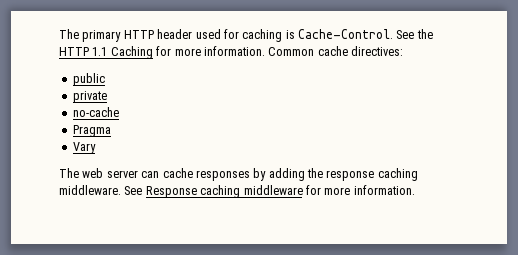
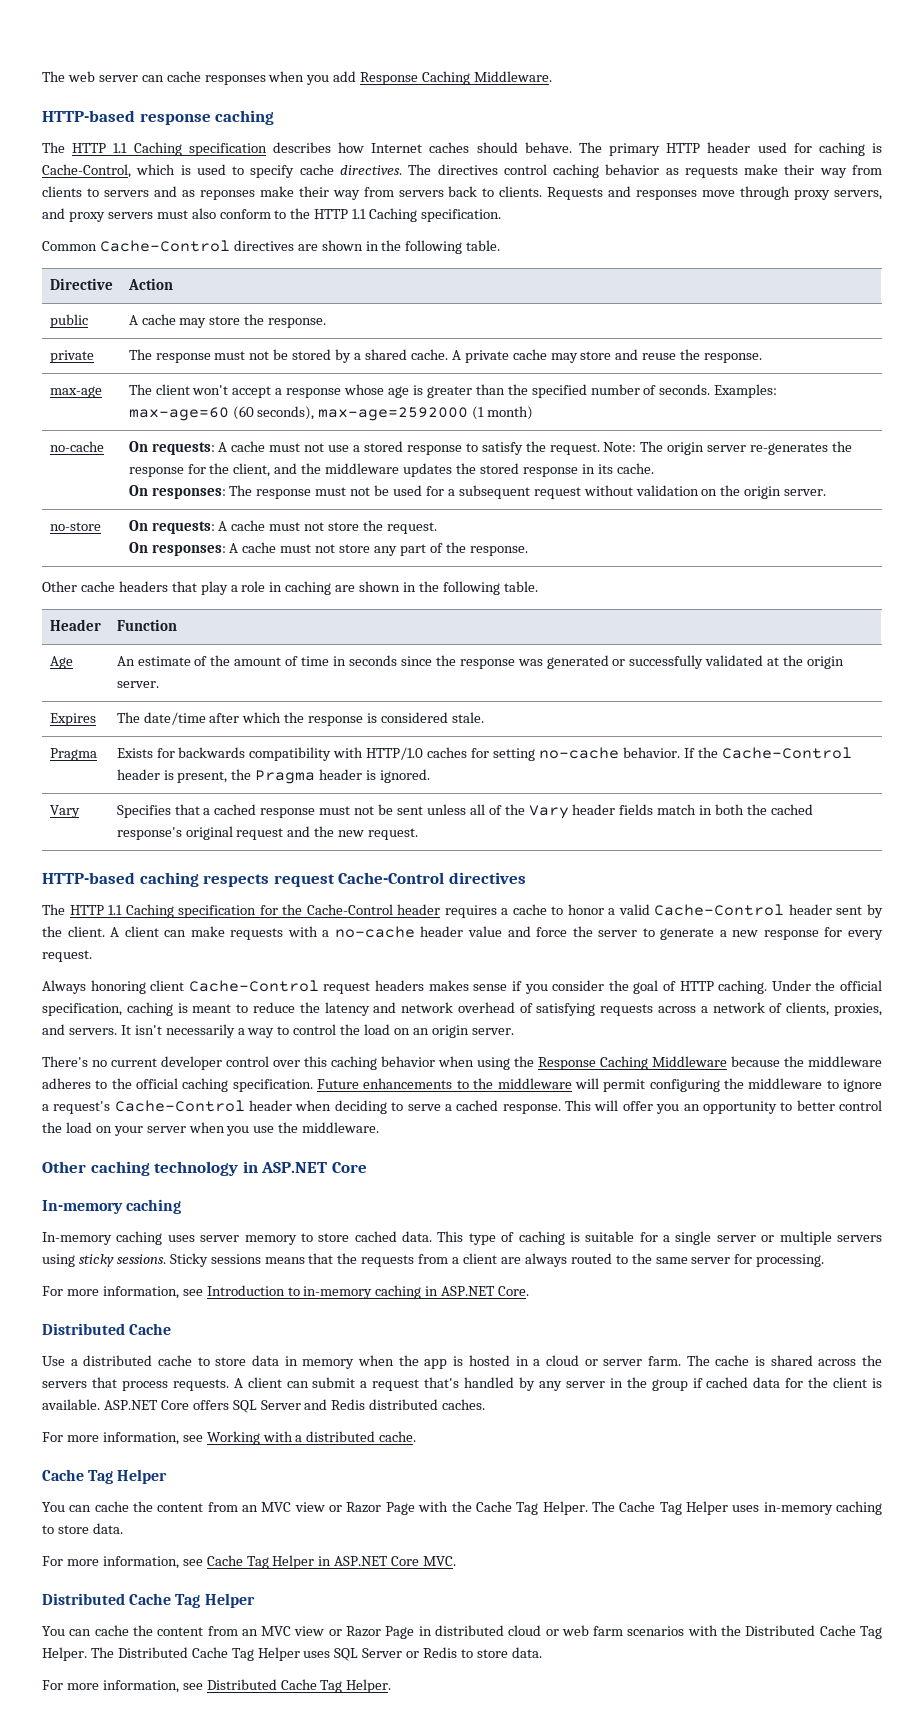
- The primary HTTP header used for caching is Cache-Control. See the HTTP 1.1 Caching for more information. Common cache directives:
- public
- private
- no-cache
- Pragma
- Vary
- The web server can cache responses by adding the response caching middleware. See Response caching middleware for more information.
+ The web server can cache responses when you add Response Caching Middleware.
+ HTTP-based response caching
+ The HTTP 1.1 Caching specification describes how Internet caches should behave. The primary HTTP header used for caching is Cache-Control, which is used to specify cache directives. The directives control caching behavior as requests make their way from clients to servers and as reponses make their way from servers back to clients. Requests and responses move through proxy servers, and proxy servers must also conform to the HTTP 1.1 Caching specification.
+ Common Cache-Control directives are shown in the following table.
+ Directive | Action
+ public | A cache may store the response.
+ private | The response must not be stored by a shared cache. A private cache may store and reuse the response.
+ max-age | The client won't accept a response whose age is greater than the specified number of seconds. Examples: max-age=60 (60 seconds), max-age=2592000 (1 month)
+ no-cache | On requests: A cache must not use a stored response to satisfy the request. Note: The origin server re-generates the response for the client, and the middleware updates the stored response in its cache.
+ On responses: The response must not be used for a subsequent request without validation on the origin server.
+ no-store | On requests: A cache must not store the request.
+ On responses: A cache must not store any part of the response.
+ Other cache headers that play a role in caching are shown in the following table.
+ Header | Function
+ Age | An estimate of the amount of time in seconds since the response was generated or successfully validated at the origin server.
+ Expires | The date/time after which the response is considered stale.
+ Pragma | Exists for backwards compatibility with HTTP/1.0 caches for setting no-cache behavior. If the Cache-Control header is present, the Pragma header is ignored.
+ Vary | Specifies that a cached response must not be sent unless all of the Vary header fields match in both the cached response's original request and the new request.
+ HTTP-based caching respects request Cache-Control directives
+ The HTTP 1.1 Caching specification for the Cache-Control header requires a cache to honor a valid Cache-Control header sent by the client. A client can make requests with a no-cache header value and force the server to generate a new response for every request.
+ Always honoring client Cache-Control request headers makes sense if you consider the goal of HTTP caching. Under the official specification, caching is meant to reduce the latency and network overhead of satisfying requests across a network of clients, proxies, and servers. It isn't necessarily a way to control the load on an origin server.
+ There's no current developer control over this caching behavior when using the Response Caching Middleware because the middleware adheres to the official caching specification. Future enhancements to the middleware will permit configuring the middleware to ignore a request's Cache-Control header when deciding to serve a cached response. This will offer you an opportunity to better control the load on your server when you use the middleware.
+ Other caching technology in ASP.NET Core
+ In-memory caching
+ In-memory caching uses server memory to store cached data. This type of caching is suitable for a single server or multiple servers using sticky sessions. Sticky sessions means that the requests from a client are always routed to the same server for processing.
+ For more information, see Introduction to in-memory caching in ASP.NET Core.
+ Distributed Cache
+ Use a distributed cache to store data in memory when the app is hosted in a cloud or server farm. The cache is shared across the servers that process requests. A client can submit a request that's handled by any server in the group if cached data for the client is available. ASP.NET Core offers SQL Server and Redis distributed caches.
+ For more information, see Working with a distributed cache.
+ Cache Tag Helper
+ You can cache the content from an MVC view or Razor Page with the Cache Tag Helper. The Cache Tag Helper uses in-memory caching to store data.
+ For more information, see Cache Tag Helper in ASP.NET Core MVC.
+ Distributed Cache Tag Helper
+ You can cache the content from an MVC view or Razor Page in distributed cloud or web farm scenarios with the Distributed Cache Tag Helper. The Distributed Cache Tag Helper uses SQL Server or Redis to store data.
+ For more information, see Distributed Cache Tag Helper.

